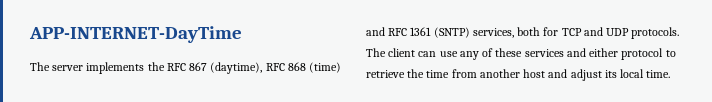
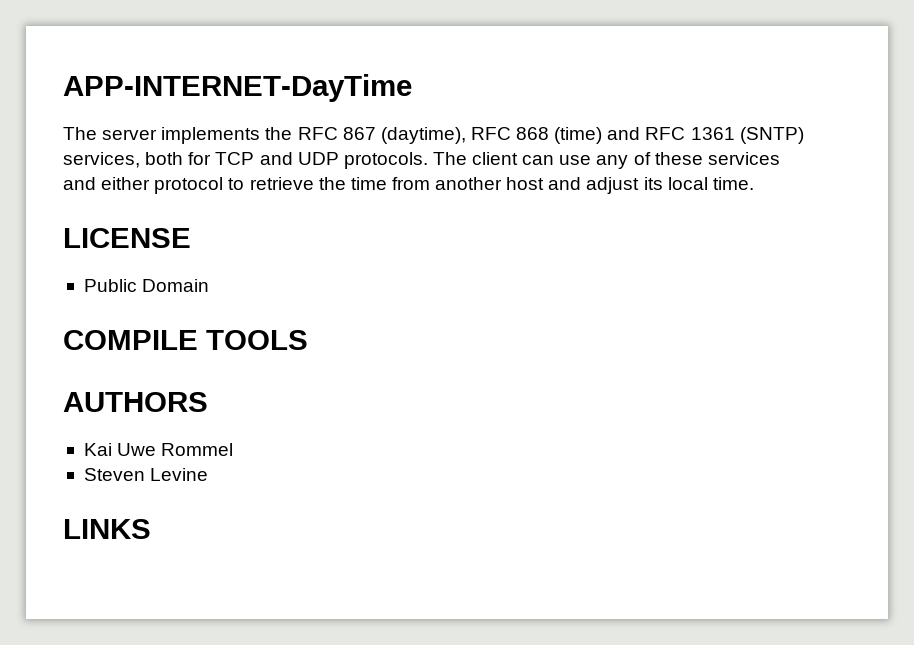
+ LICENSE
+ Public Domain
+ COMPILE TOOLS
+ AUTHORS
+ Kai Uwe Rommel
+ Steven Levine
+ LINKS

